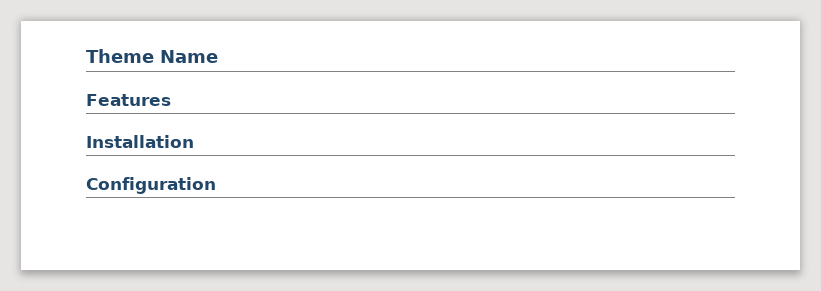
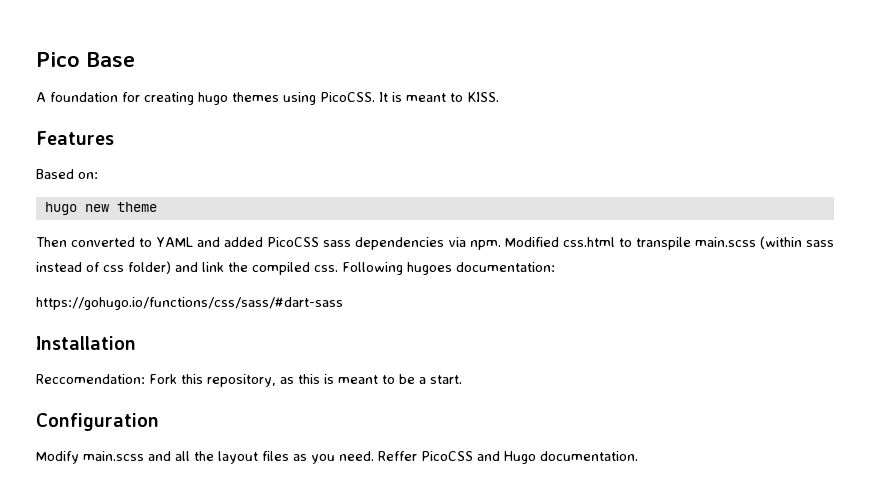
- Theme Name
+ Pico Base
+ A foundation for creating hugo themes using PicoCSS. It is meant to KISS.
  Features
+ Based on:
+ hugo new theme
+ Then converted to YAML and added PicoCSS sass dependencies via npm. Modified css.html to transpile main.scss (within sass instead of css folder) and link the compiled css. Following hugoes documentation:
+ https://gohugo.io/functions/css/sass/#dart-sass
  Installation
+ Reccomendation: Fork this repository, as this is meant to be a start.
  Configuration
+ Modify main.scss and all the layout files as you need. Reffer PicoCSS and Hugo documentation.

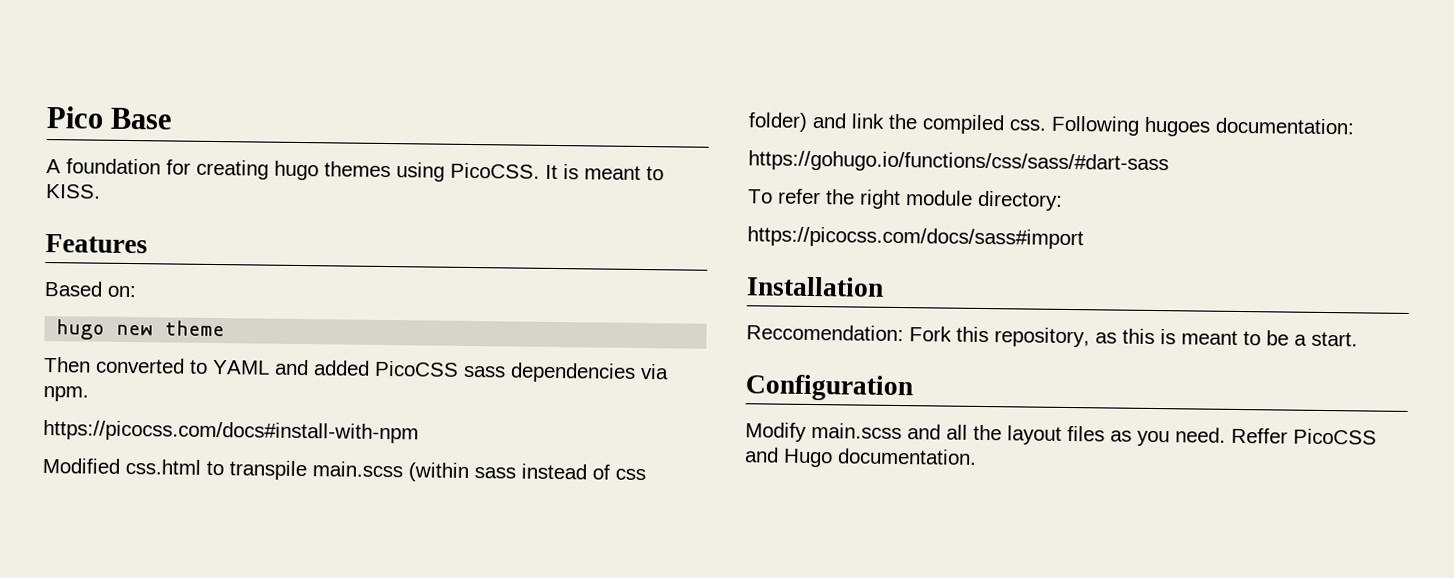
- Then converted to YAML and added PicoCSS sass dependencies via npm. Modified css.html to transpile main.scss (within sass instead of css folder) and link the compiled css.
+ Then converted to YAML and added PicoCSS sass dependencies via npm.
+ https://picocss.com/docs#install-with-npm
+ Modified css.html to transpile main.scss (within sass instead of css folder) and link the compiled css.
+ To refer the right module directory:
+ https://picocss.com/docs/sass#import

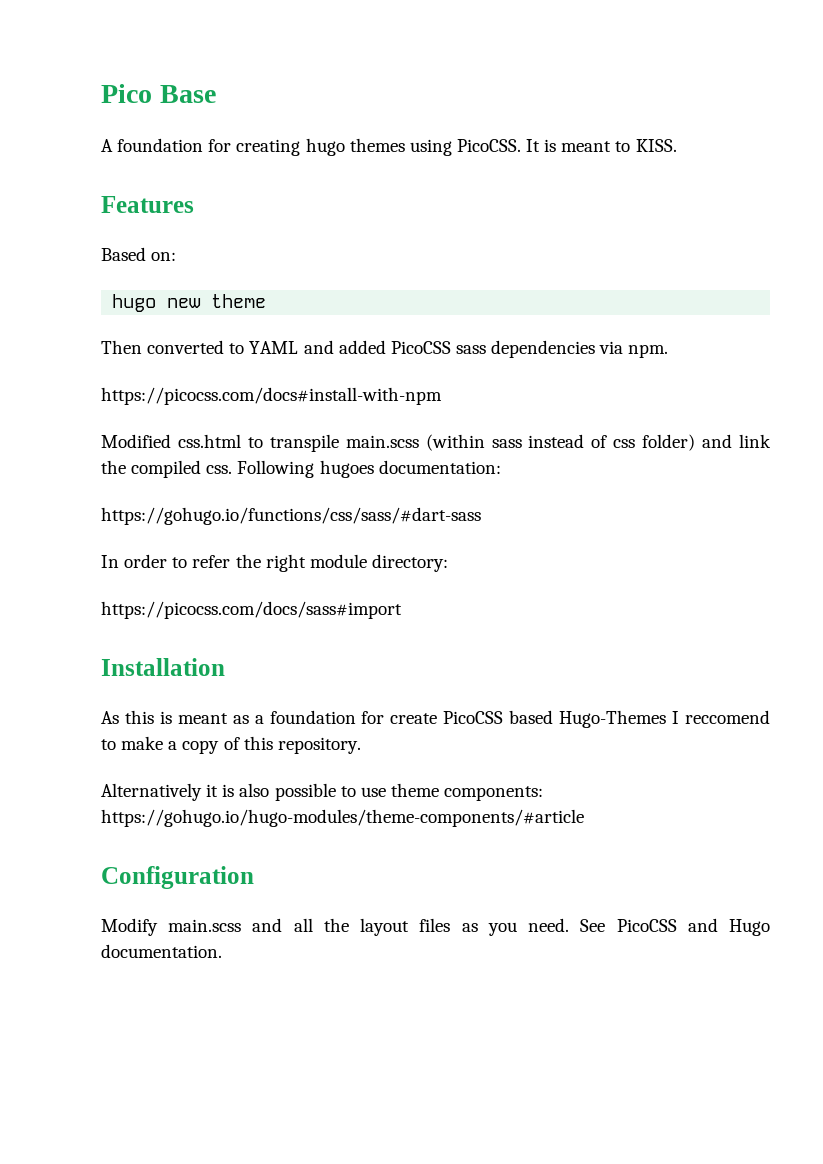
- To refer the right module directory:
+ In order to refer the right module directory:
- Reccomendation: Fork this repository, as this is meant to be a start.
+ As this is meant as a foundation for create PicoCSS based Hugo-Themes I reccomend to make a copy of this repository.
+ Alternatively it is also possible to use theme components: https://gohugo.io/hugo-modules/theme-components/#article
- Reffer PicoCSS and Hugo documentation.
+ See PicoCSS and Hugo documentation.

